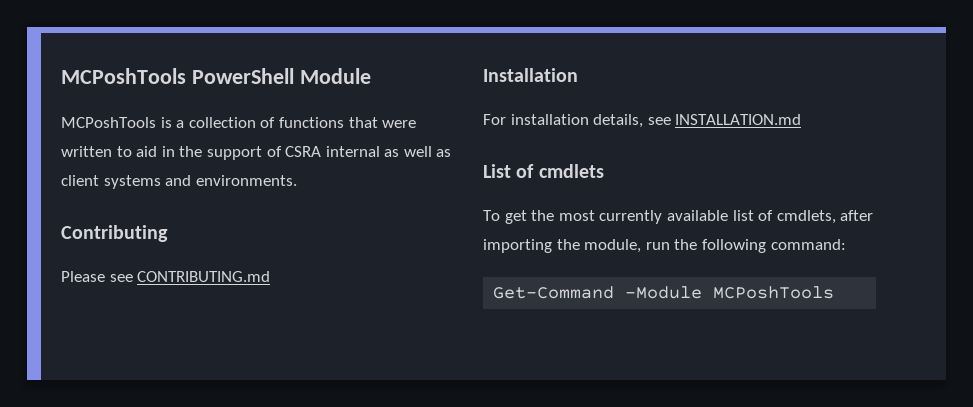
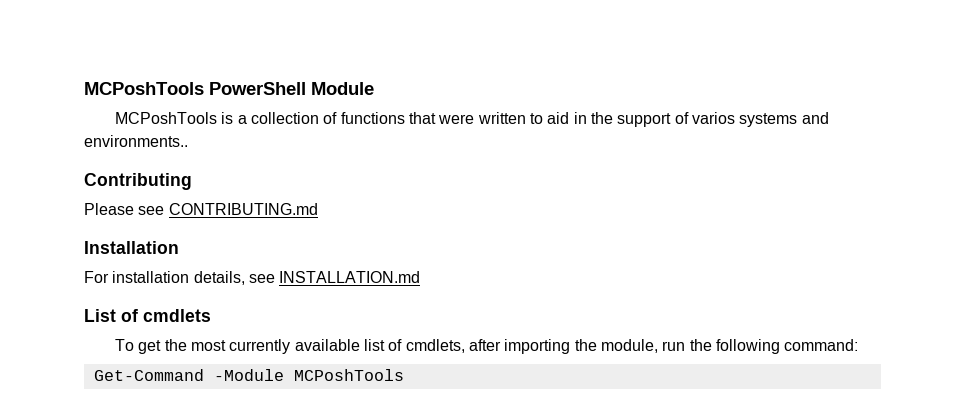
- MCPoshTools is a collection of functions that were written to aid in the support of CSRA internal as well as client systems and environments.
+ MCPoshTools is a collection of functions that were written to aid in the support of varios systems and environments..

